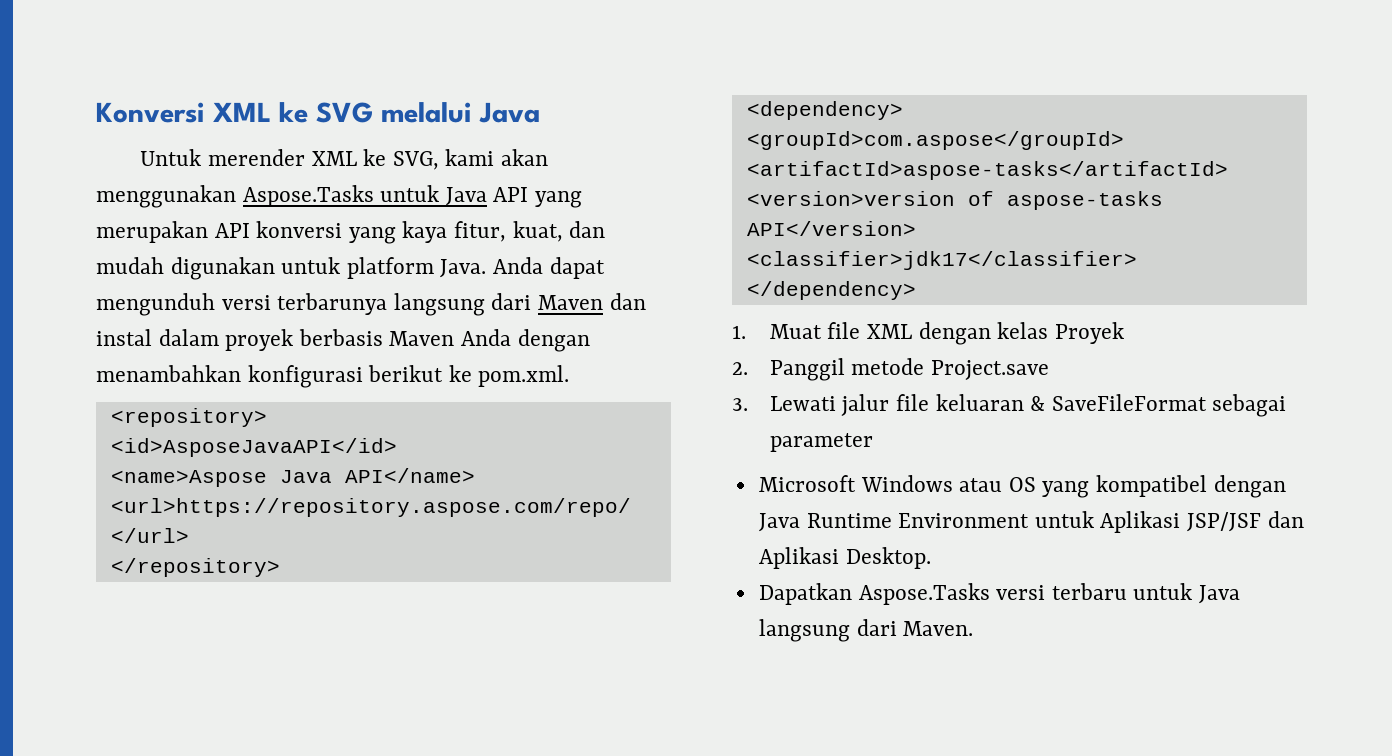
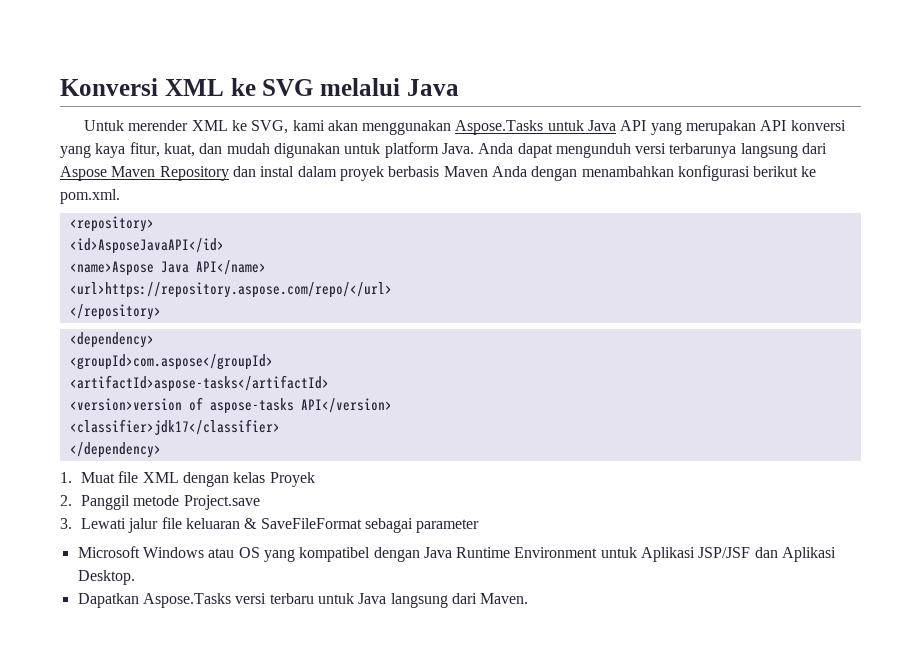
- Anda dapat mengunduh versi terbarunya langsung dari Maven dan instal dalam proyek berbasis Maven Anda dengan menambahkan konfigurasi berikut ke pom.xml.
+ Anda dapat mengunduh versi terbarunya langsung dari Aspose Maven Repository dan instal dalam proyek berbasis Maven Anda dengan menambahkan konfigurasi berikut ke pom.xml.

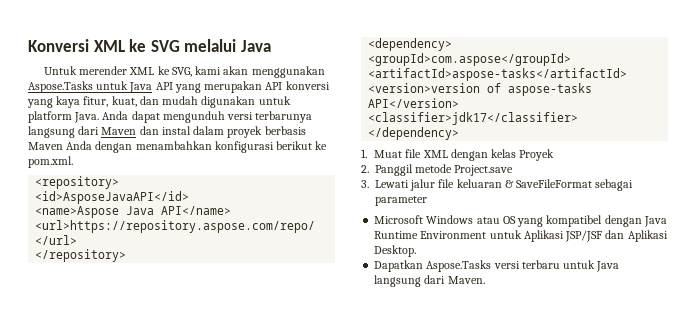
- Anda dapat mengunduh versi terbarunya langsung dari Aspose Maven Repository dan instal dalam proyek berbasis Maven Anda dengan menambahkan konfigurasi berikut ke pom.xml.
+ Anda dapat mengunduh versi terbarunya langsung dari Maven dan instal dalam proyek berbasis Maven Anda dengan menambahkan konfigurasi berikut ke pom.xml.

